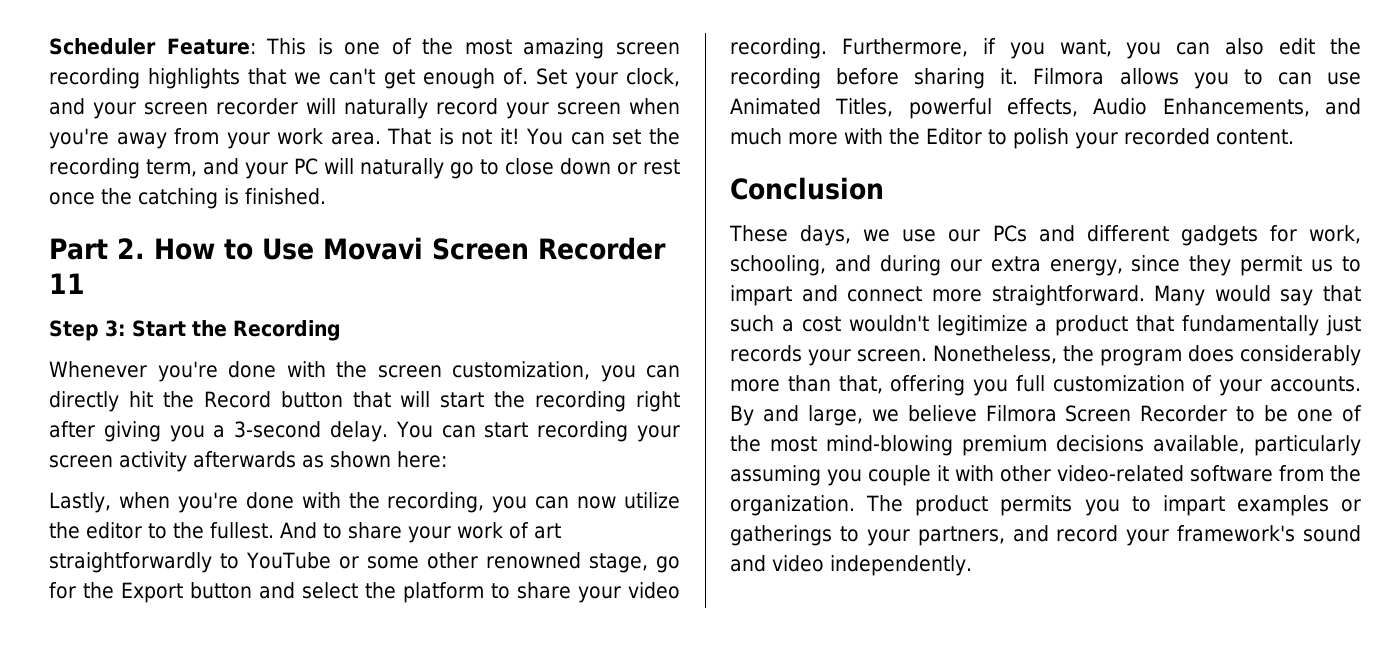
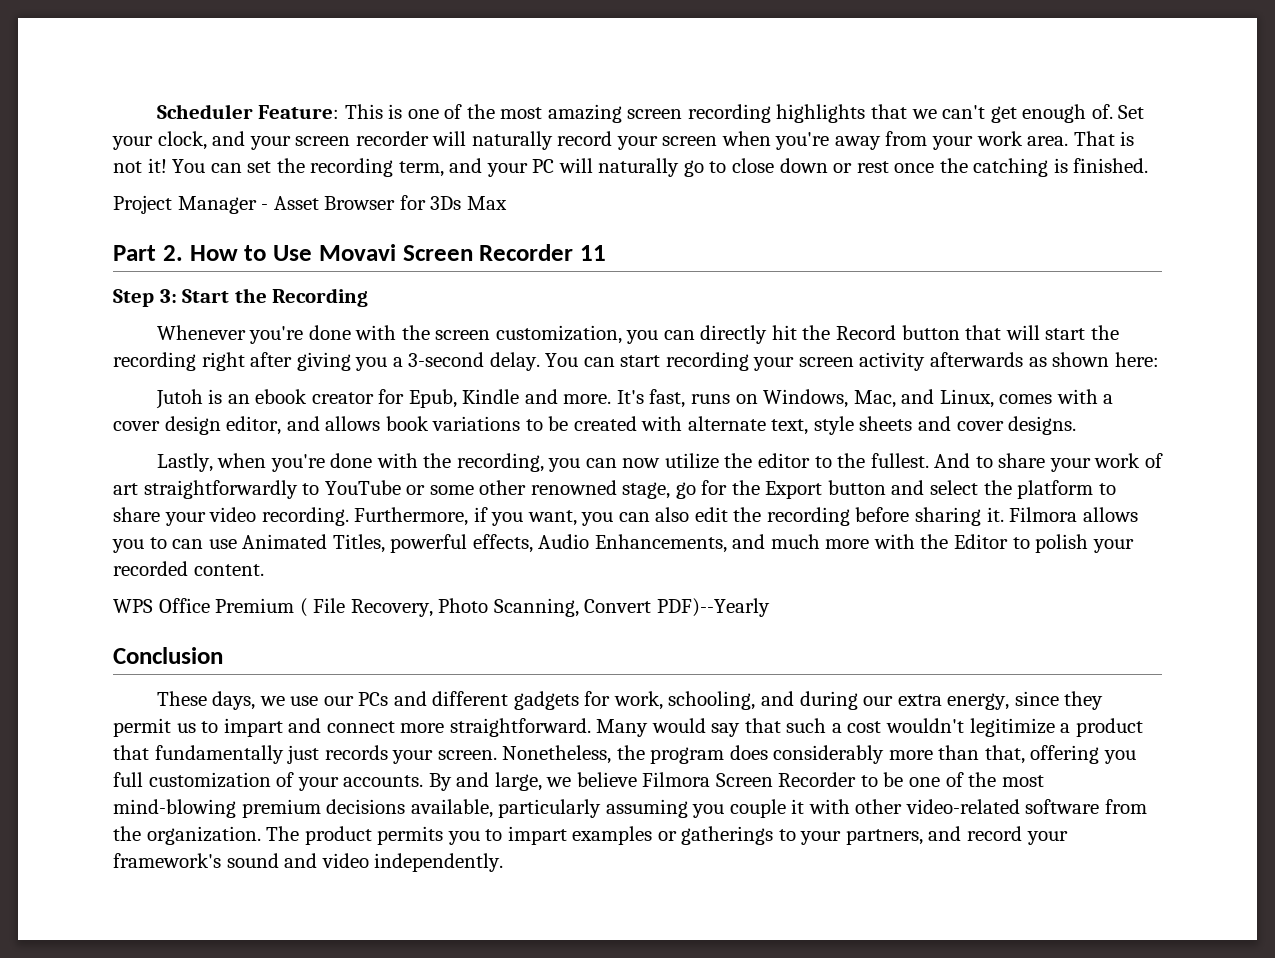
+ Project Manager - Asset Browser for 3Ds Max
+ Jutoh is an ebook creator for Epub, Kindle and more. It's fast, runs on Windows, Mac, and Linux, comes with a cover design editor, and allows book variations to be created with alternate text, style sheets and cover designs.
+ WPS Office Premium ( File Recovery, Photo Scanning, Convert PDF)--Yearly

